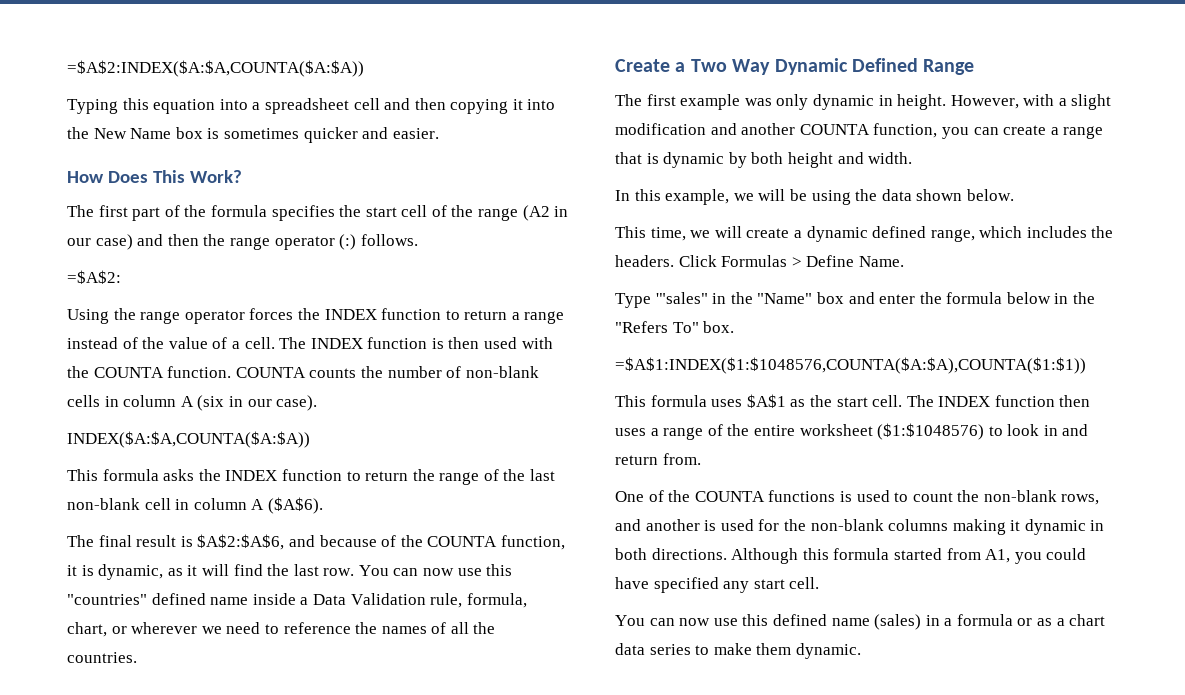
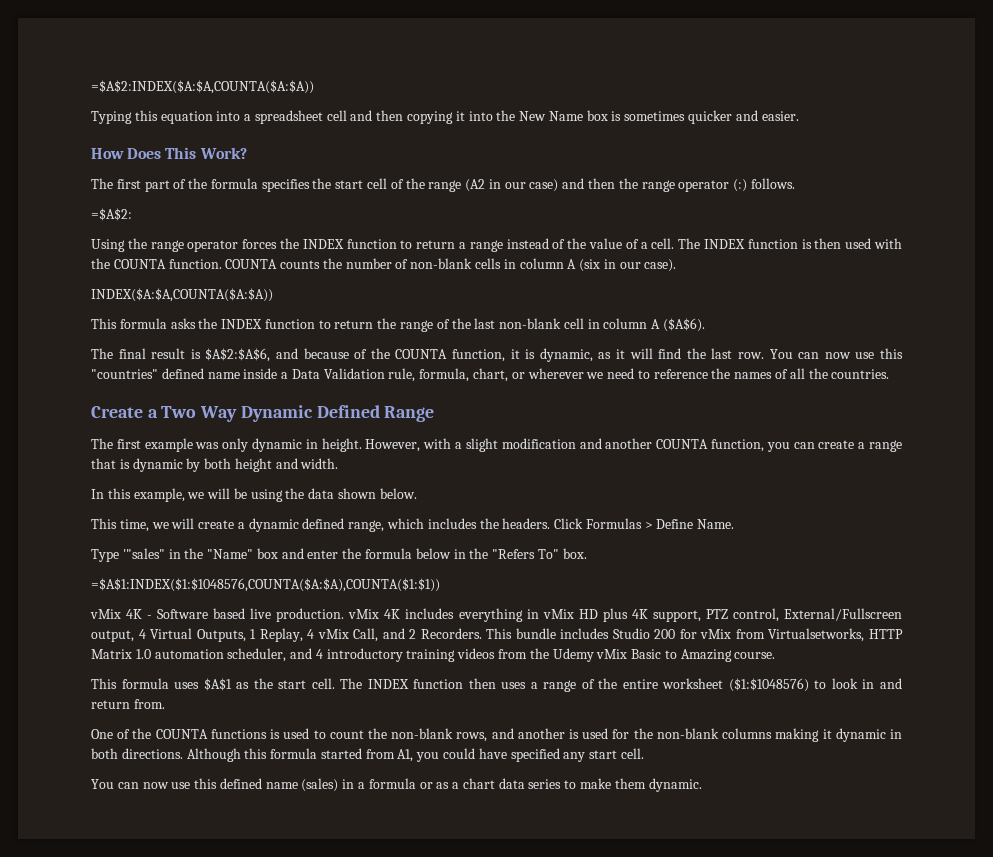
+ vMix 4K - Software based live production. vMix 4K includes everything in vMix HD plus 4K support, PTZ control, External/Fullscreen output, 4 Virtual Outputs, 1 Replay, 4 vMix Call, and 2 Recorders. This bundle includes Studio 200 for vMix from Virtualsetworks, HTTP Matrix 1.0 automation scheduler, and 4 introductory training videos from the Udemy vMix Basic to Amazing course.

